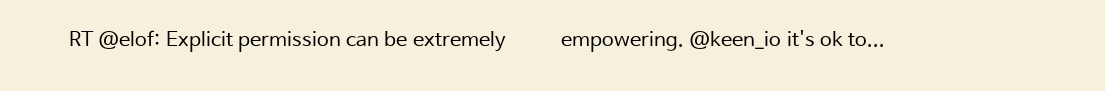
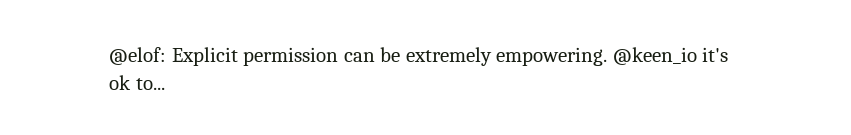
- RT @elof: Explicit permission can be extremely empowering.
+ @elof: Explicit permission can be extremely empowering.

